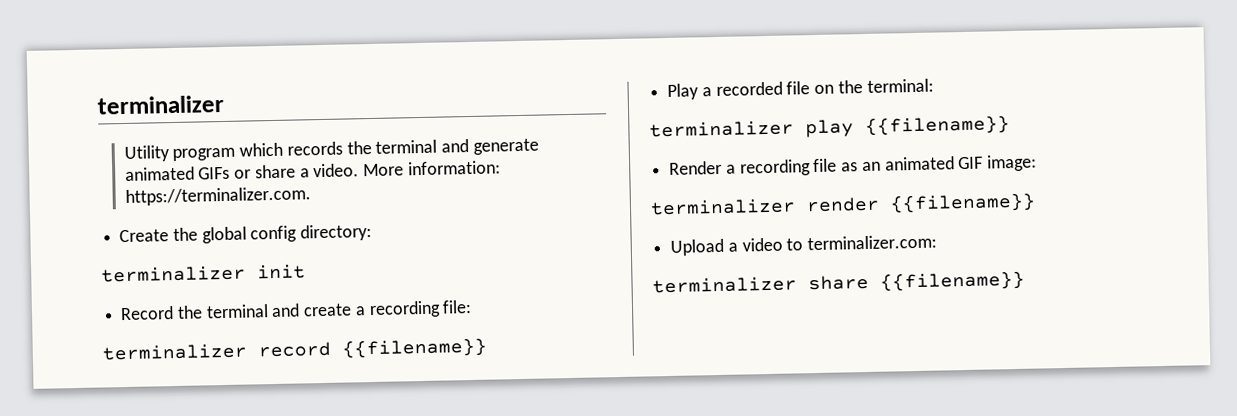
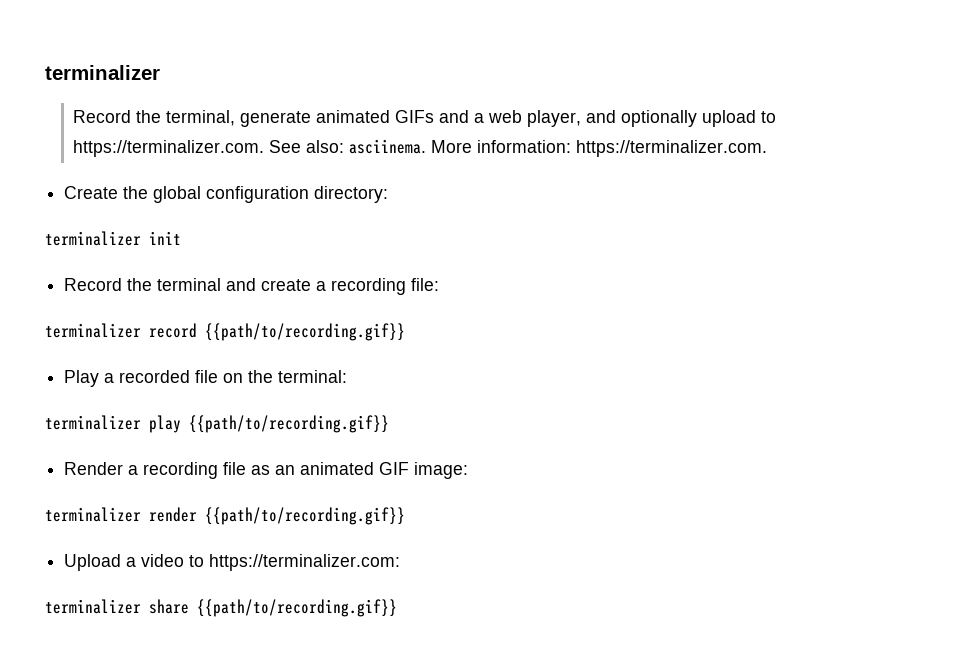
- Utility program which records the terminal and generate animated GIFs or share a video.
+ Record the terminal, generate animated GIFs and a web player, and optionally upload to https://terminalizer.com. See also: asciinema.
- Create the global config directory:
+ Create the global configuration directory:
- terminalizer record {{filename}}
+ terminalizer record {{path/to/recording.gif}}
- terminalizer play {{filename}}
+ terminalizer play {{path/to/recording.gif}}
- terminalizer render {{filename}}
+ terminalizer render {{path/to/recording.gif}}
- Upload a video to terminalizer.com:
+ Upload a video to https://terminalizer.com:
- terminalizer share {{filename}}
+ terminalizer share {{path/to/recording.gif}}

